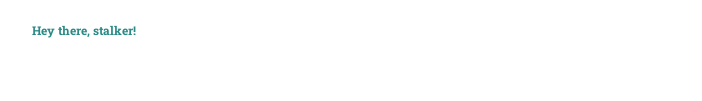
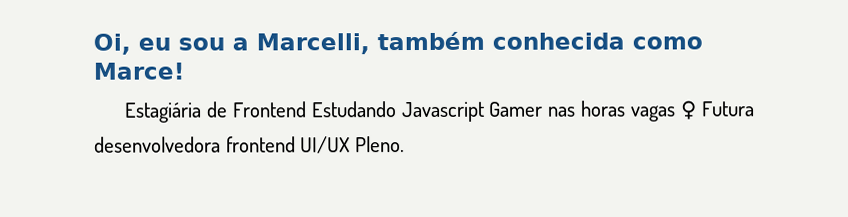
- Hey there, stalker!
+ Oi, eu sou a Marcelli, também conhecida como Marce!
+ Estagiária de Frontend Estudando Javascript Gamer nas horas vagas ♀ Futura desenvolvedora frontend UI/UX Pleno.

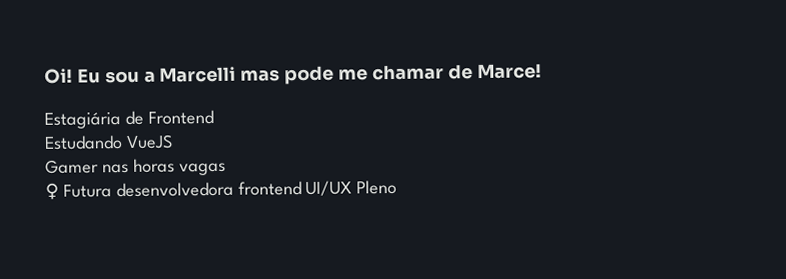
- Oi, eu sou a Marcelli, também conhecida como Marce!
+ Oi! Eu sou a Marcelli mas pode me chamar de Marce!
- Estagiária de Frontend Estudando Javascript Gamer nas horas vagas ♀ Futura desenvolvedora frontend UI/UX Pleno.
+ Estagiária de Frontend
+ Estudando VueJS
+ Gamer nas horas vagas
+ ♀ Futura desenvolvedora frontend UI/UX Pleno

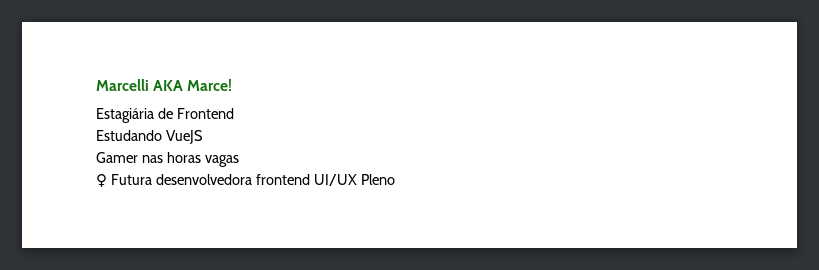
- Oi! Eu sou a Marcelli mas pode me chamar de Marce!
+ Marcelli AKA Marce!

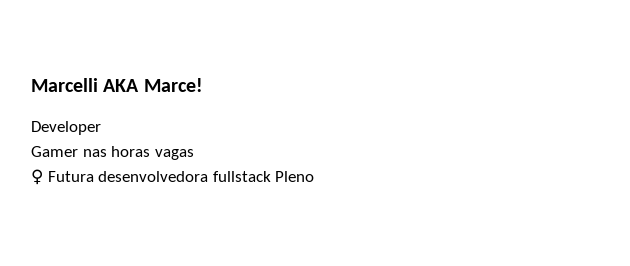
- Estagiária de Frontend
- Estudando VueJS
+ Developer
- ♀ Futura desenvolvedora frontend UI/UX Pleno
+ ♀ Futura desenvolvedora fullstack Pleno

